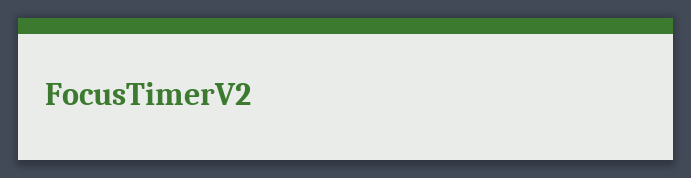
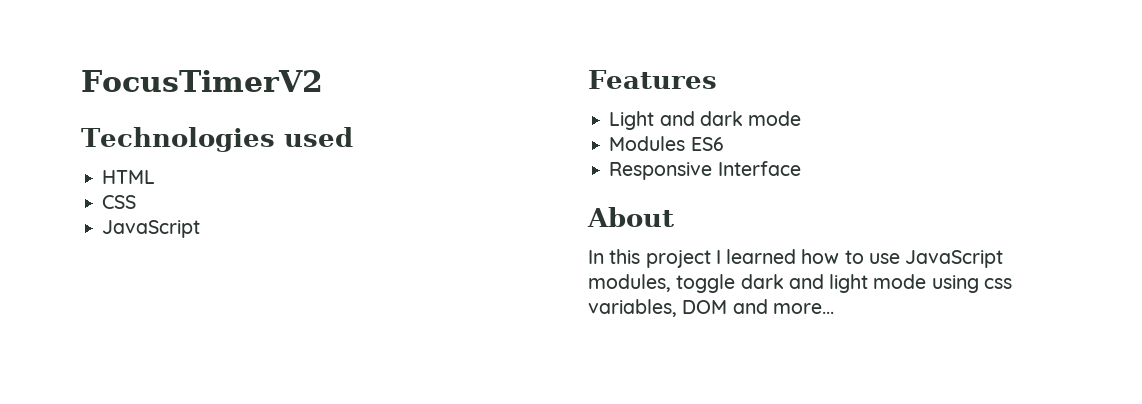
+ Technologies used
+ HTML
+ CSS
+ JavaScript
+ Features
+ Light and dark mode
+ Modules ES6
+ Responsive Interface
+ About
+ In this project I learned how to use JavaScript modules, toggle dark and light mode using css variables, DOM and more...

